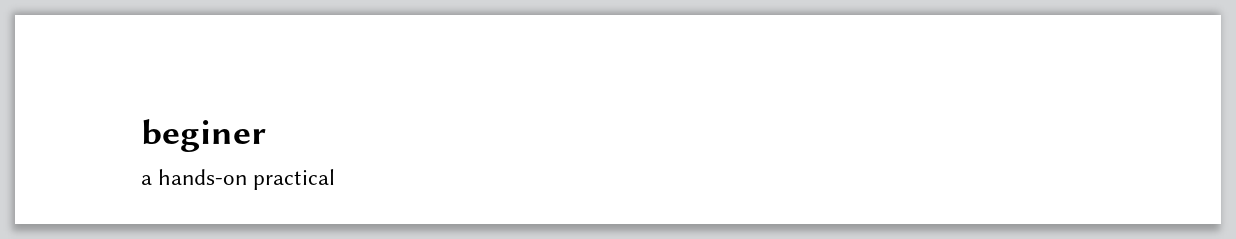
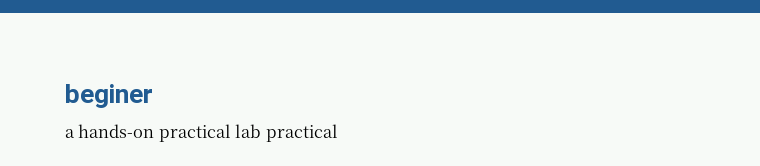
- a hands-on practical
+ a hands-on practical lab practical

